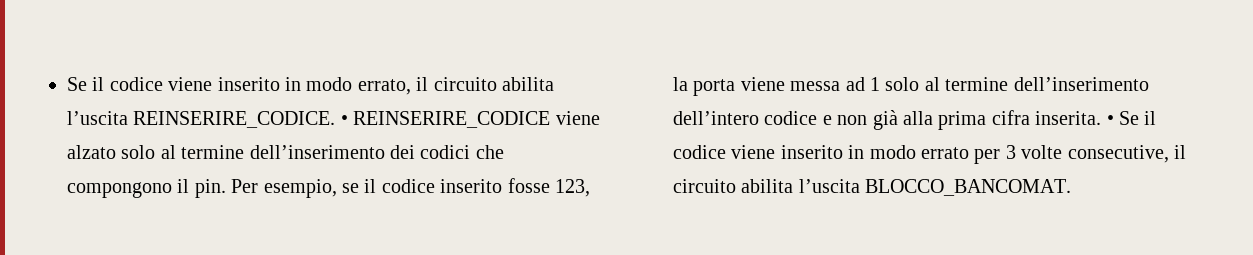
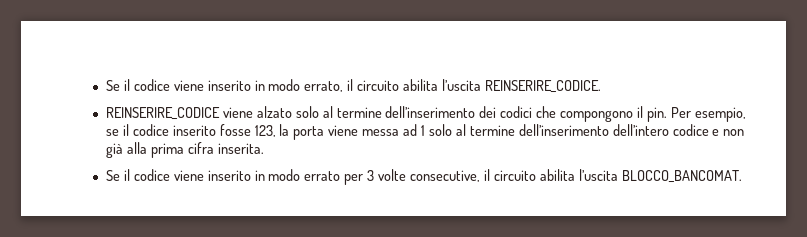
- Se il codice viene inserito in modo errato, il circuito abilita l’uscita REINSERIRE_CODICE. • REINSERIRE_CODICE viene alzato solo al termine dell’inserimento dei codici che compongono il pin.
+ Se il codice viene inserito in modo errato, il circuito abilita l’uscita REINSERIRE_CODICE.
+ REINSERIRE_CODICE viene alzato solo al termine dell’inserimento dei codici che compongono il pin.
- Per esempio, se il codice inserito fosse 123, la porta viene messa ad 1 solo al termine dell’inserimento dell’intero codice e non già alla prima cifra inserita. • Se il codice viene inserito in modo errato per 3 volte consecutive, il circuito abilita l’uscita BLOCCO_BANCOMAT.
+ Per esempio, se il codice inserito fosse 123, la porta viene messa ad 1 solo al termine dell’inserimento dell’intero codice e non già alla prima cifra inserita.
+ Se il codice viene inserito in modo errato per 3 volte consecutive, il circuito abilita l’uscita BLOCCO_BANCOMAT.

